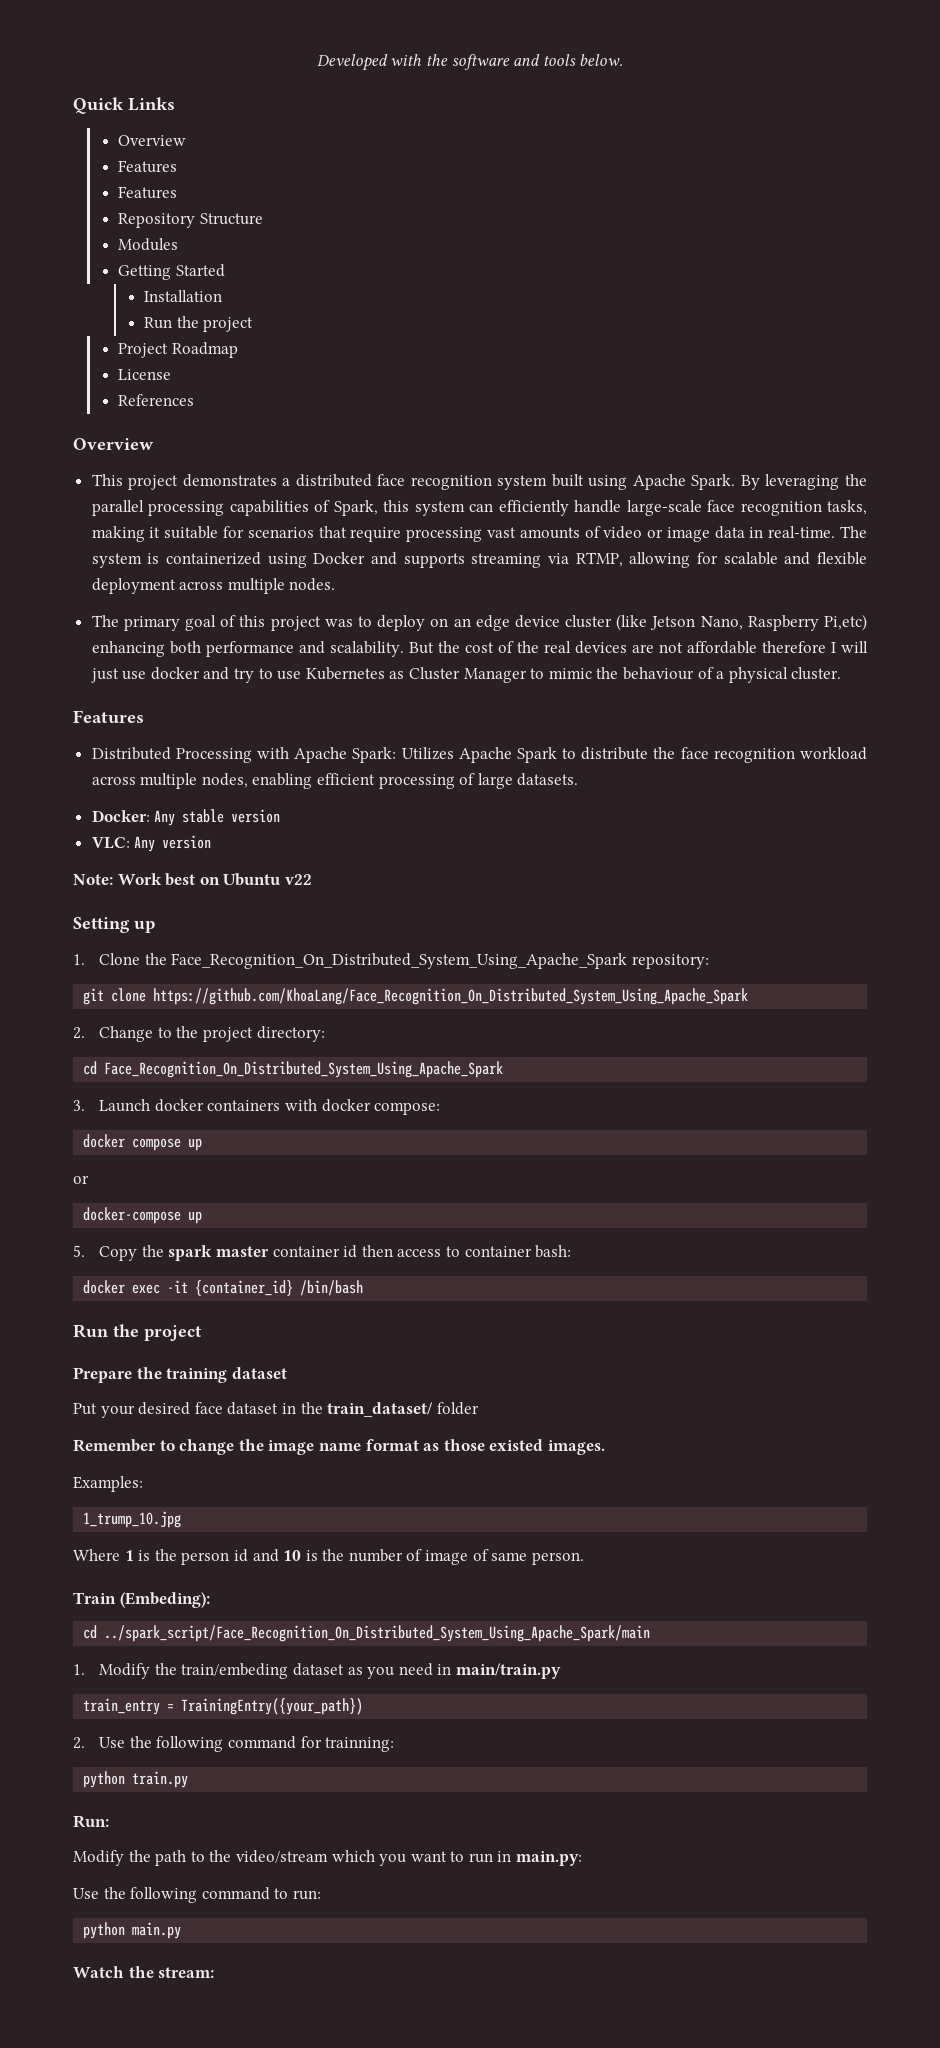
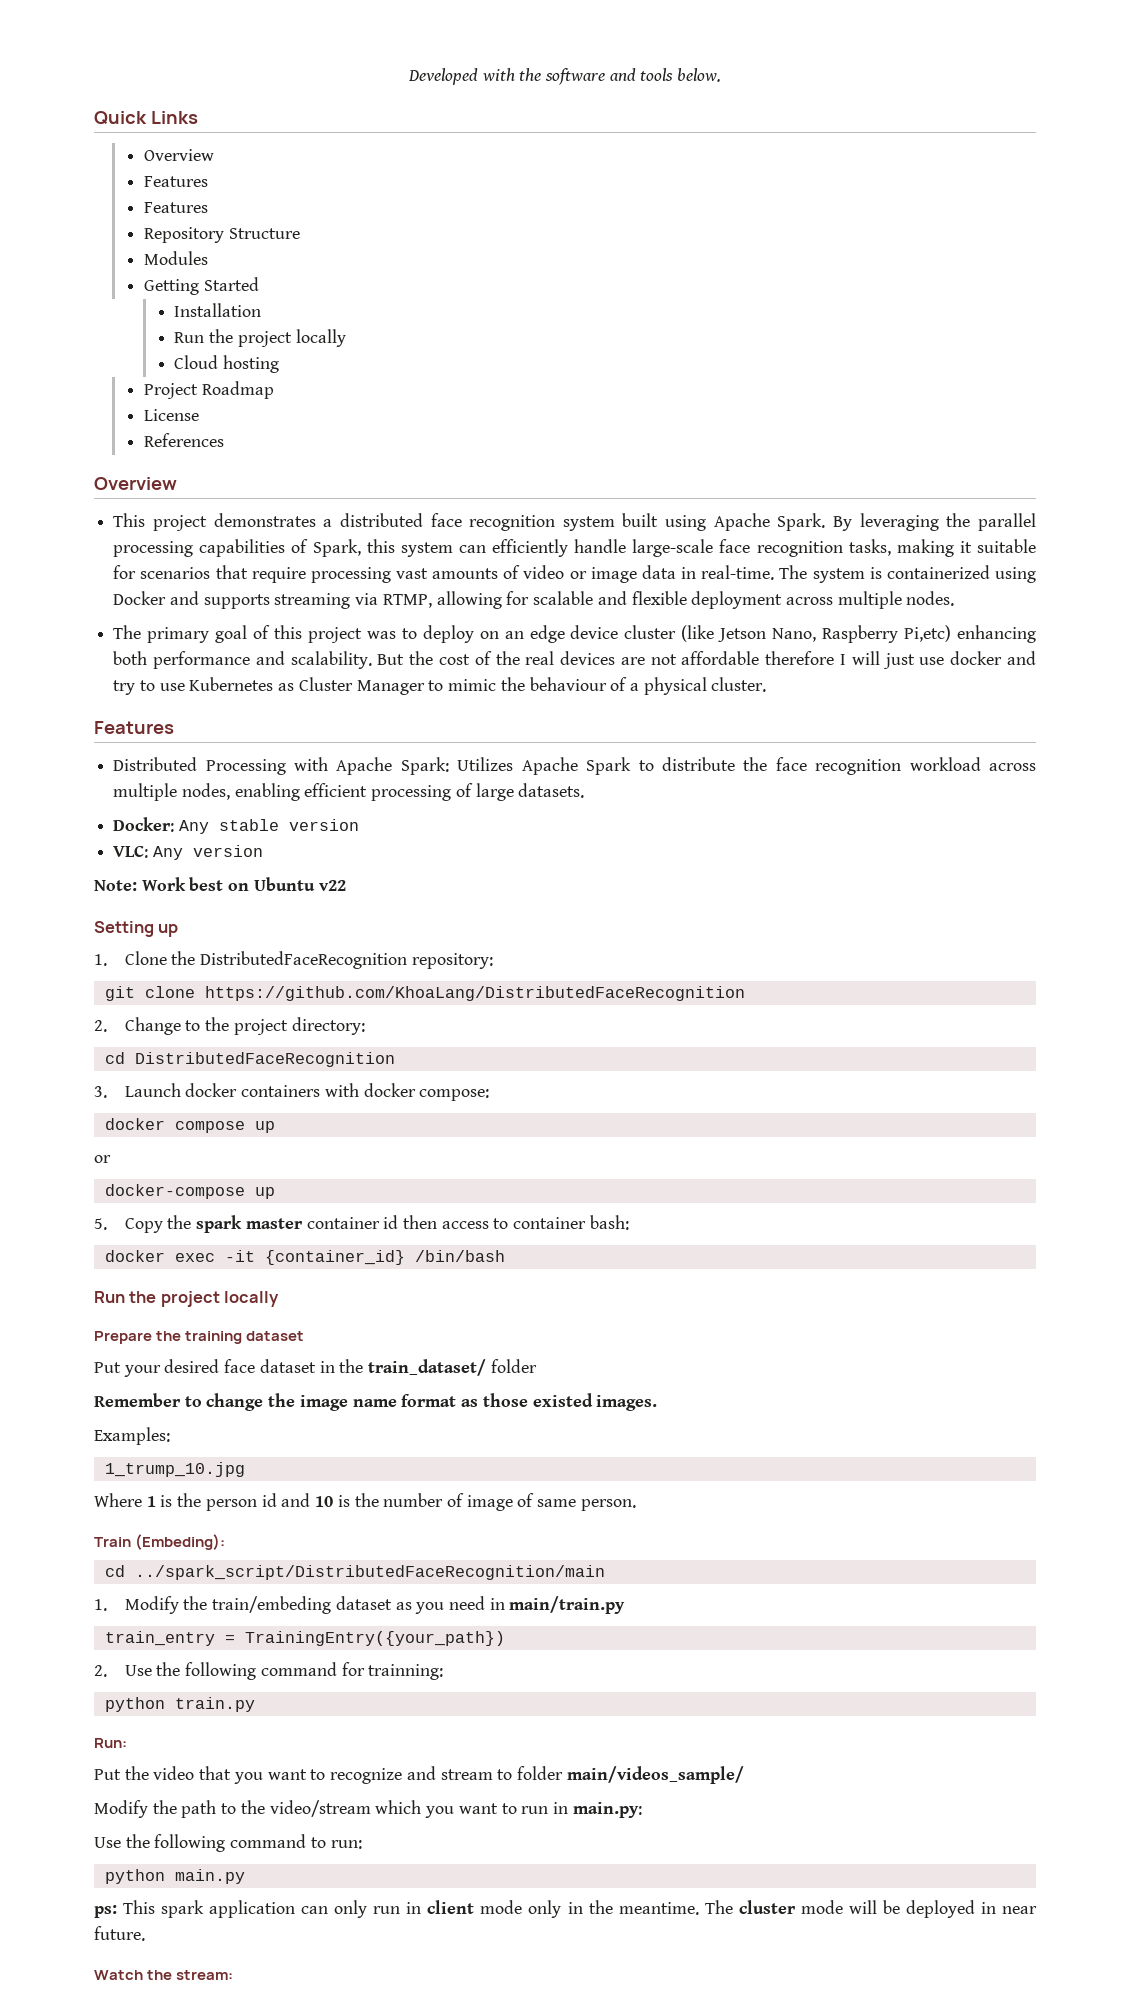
  Installation
- Run the project
+ Run the project locally
+ Cloud hosting
- 1. Clone the Face_Recognition_On_Distributed_System_Using_Apache_Spark repository:
+ 1. Clone the DistributedFaceRecognition repository:
- git clone https://github.com/KhoaLang/Face_Recognition_On_Distributed_System_Using_Apache_Spark
+ git clone https://github.com/KhoaLang/DistributedFaceRecognition
- cd Face_Recognition_On_Distributed_System_Using_Apache_Spark
+ cd DistributedFaceRecognition
  docker exec -it {container_id} /bin/bash
- Run the project
+ Run the project locally
- cd ../spark_script/Face_Recognition_On_Distributed_System_Using_Apache_Spark/main
+ cd ../spark_script/DistributedFaceRecognition/main
+ Put the video that you want to recognize and stream to folder main/videos_sample/
+ ps: This spark application can only run in client mode only in the meantime. The cluster mode will be deployed in near future.

